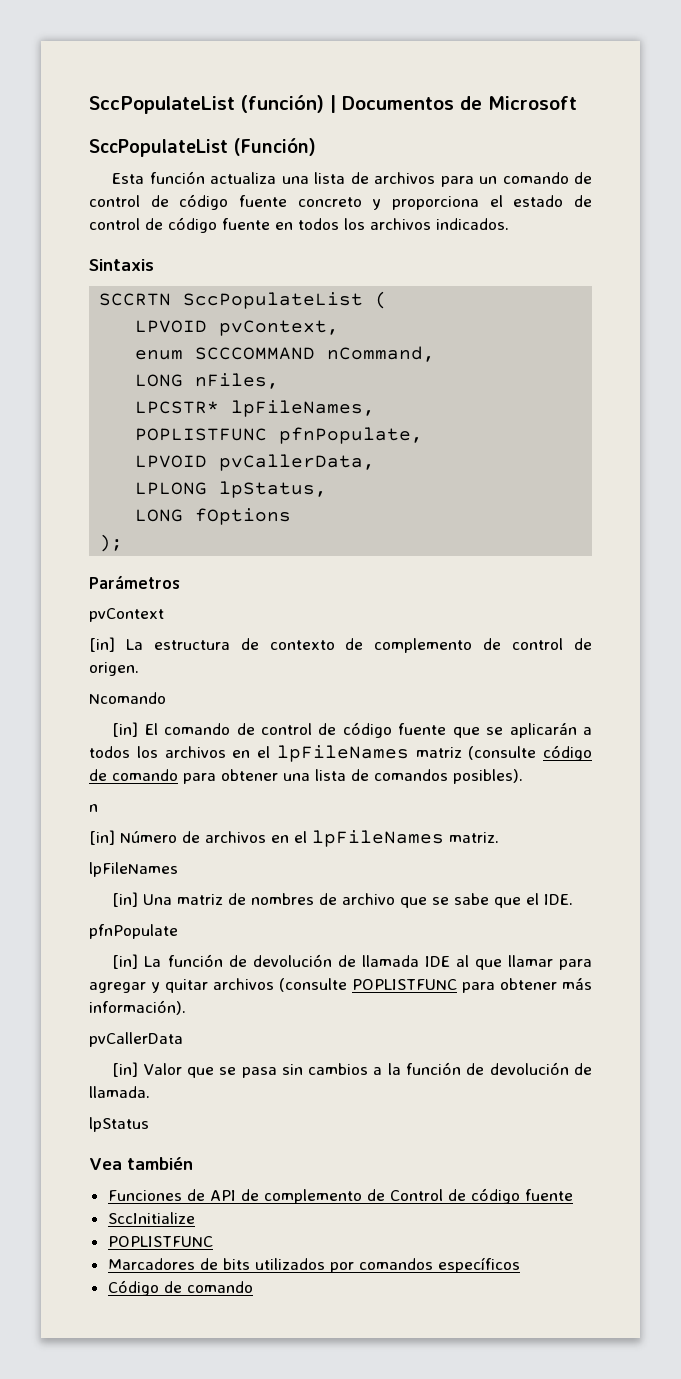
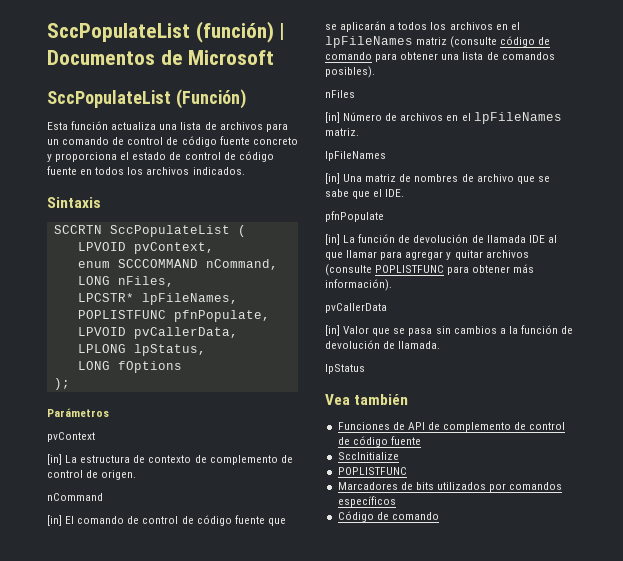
- Ncomando
+ nCommand
- n
+ nFiles
- Funciones de API de complemento de Control de código fuente
+ Funciones de API de complemento de control de código fuente

